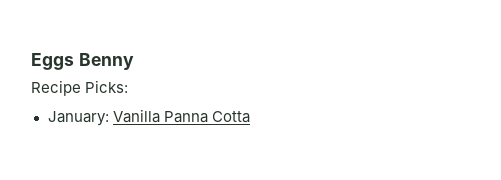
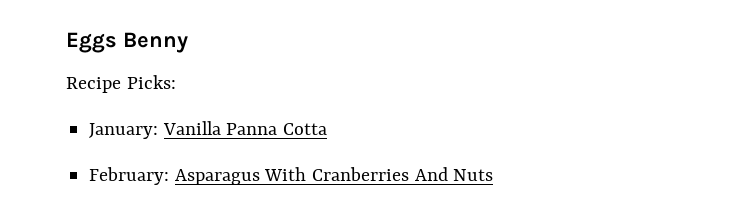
+ February: Asparagus With Cranberries And Nuts

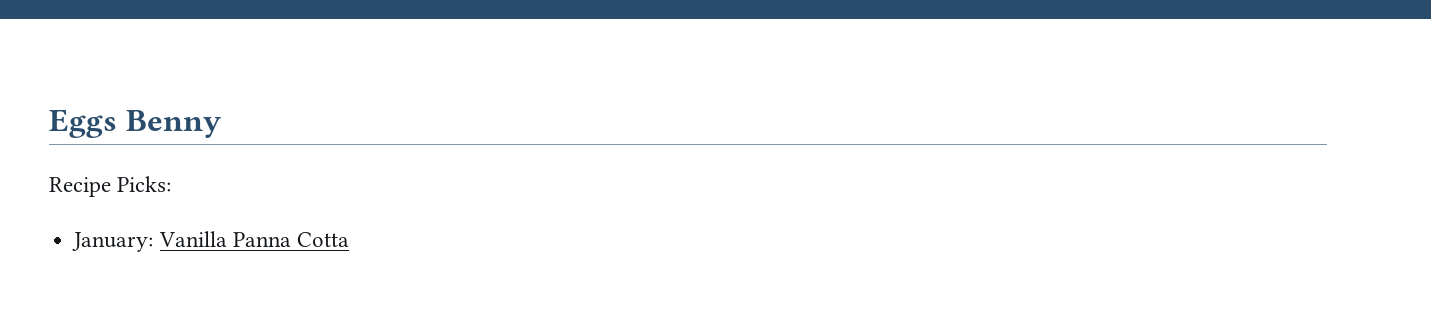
- February: Asparagus With Cranberries And Nuts

